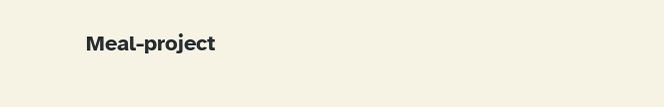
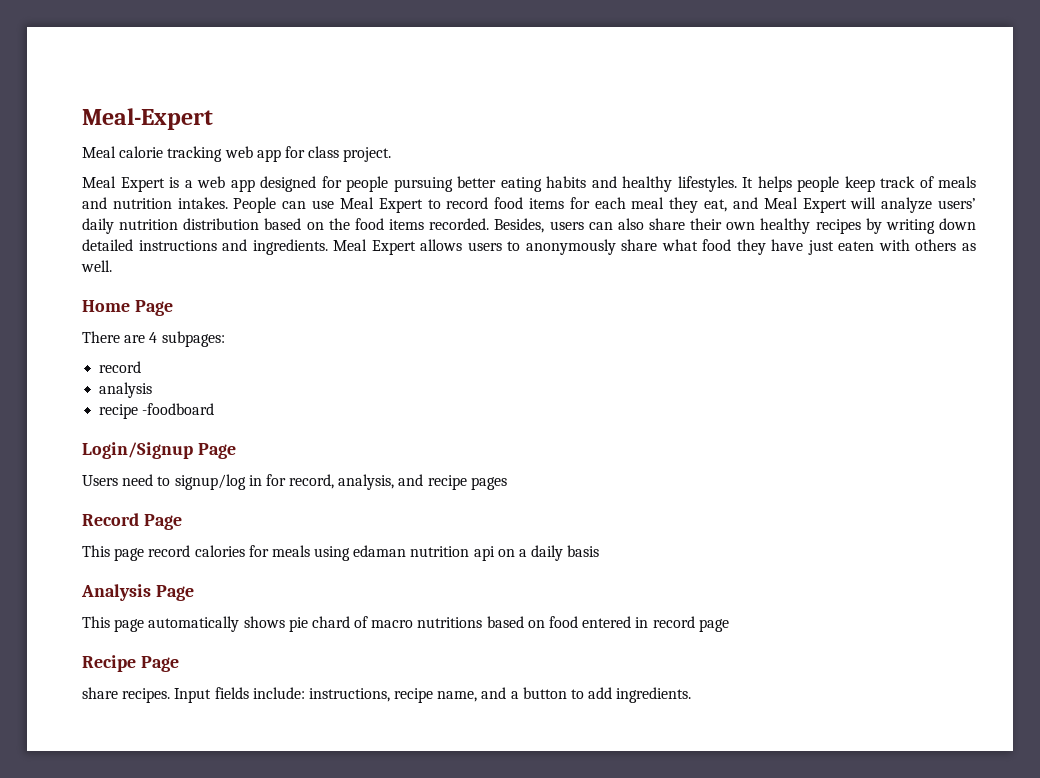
- Meal-project
+ Meal-Expert
+ Meal calorie tracking web app for class project.
+ Meal Expert is a web app designed for people pursuing better eating habits and healthy lifestyles. It helps people keep track of meals and nutrition intakes. People can use Meal Expert to record food items for each meal they eat, and Meal Expert will analyze users’ daily nutrition distribution based on the food items recorded. Besides, users can also share their own healthy recipes by writing down detailed instructions and ingredients. Meal Expert allows users to anonymously share what food they have just eaten with others as well.
+ Home Page
+ There are 4 subpages:
+ record
+ analysis
+ recipe -foodboard
+ Login/Signup Page
+ Users need to signup/log in for record, analysis, and recipe pages
+ Record Page
+ This page record calories for meals using edaman nutrition api on a daily basis
+ Analysis Page
+ This page automatically shows pie chard of macro nutritions based on food entered in record page
+ Recipe Page
+ share recipes. Input fields include: instructions, recipe name, and a button to add ingredients.

